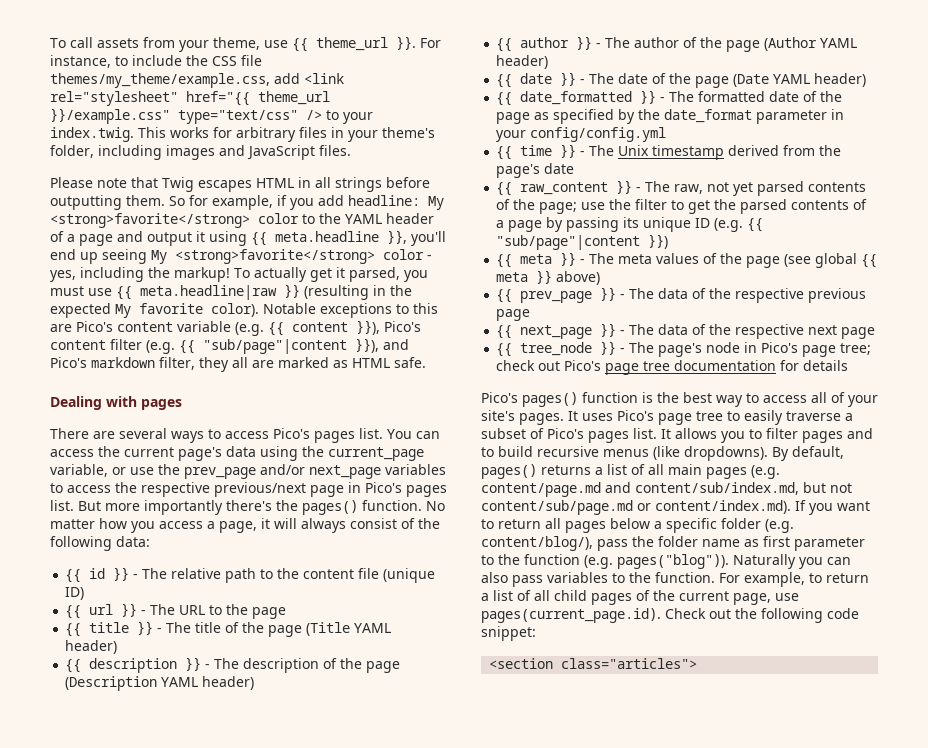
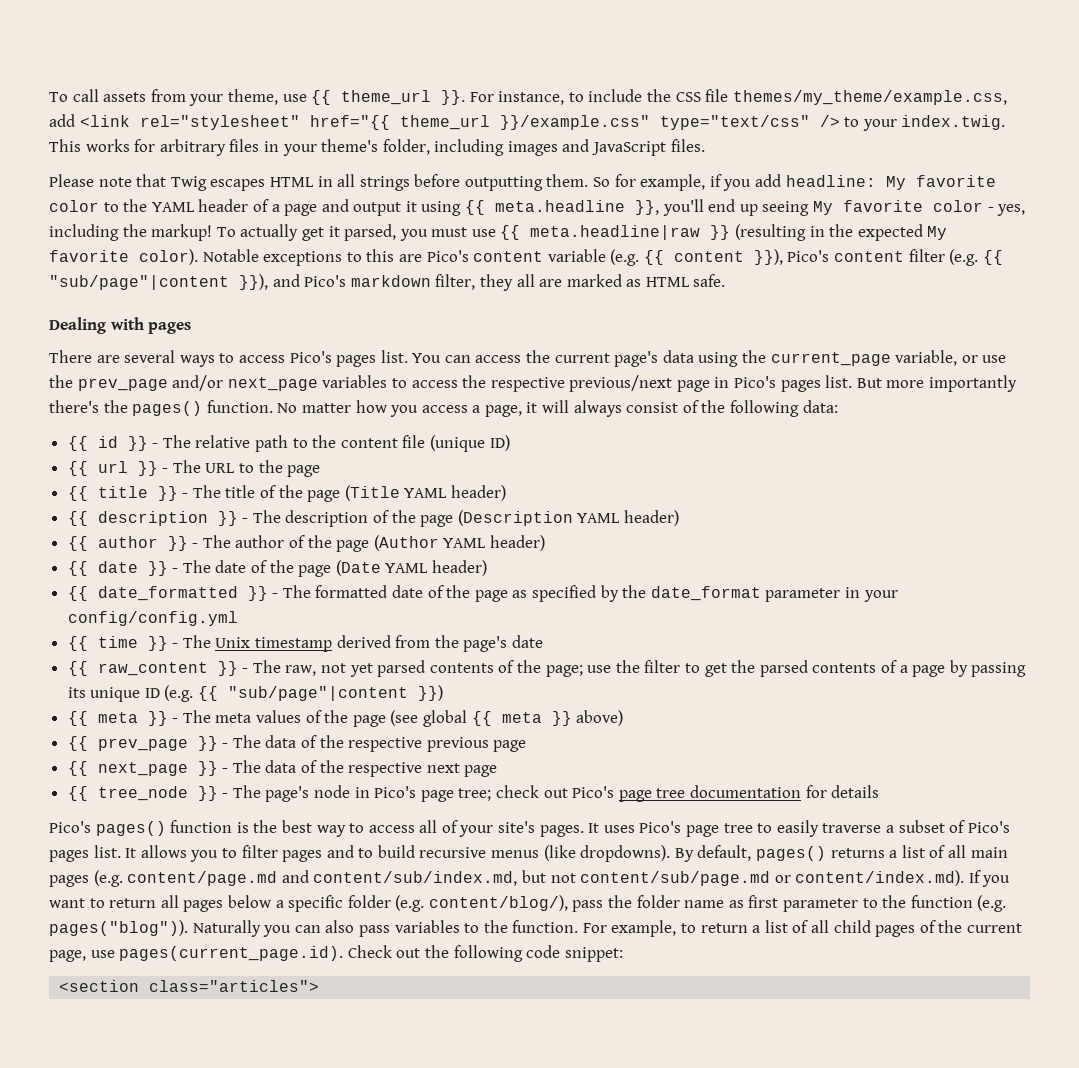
- So for example, if you add headline: My <strong>favorite</strong> color to the YAML header of a page and output it using {{ meta.headline }}, you'll end up seeing My <strong>favorite</strong> color - yes, including the markup!
+ So for example, if you add headline: My favorite color to the YAML header of a page and output it using {{ meta.headline }}, you'll end up seeing My favorite color - yes, including the markup!

